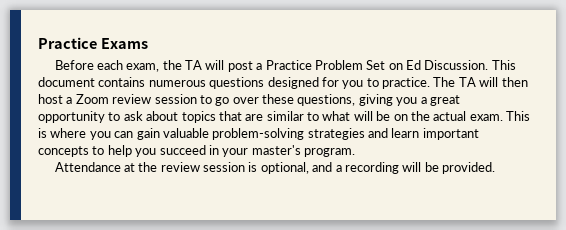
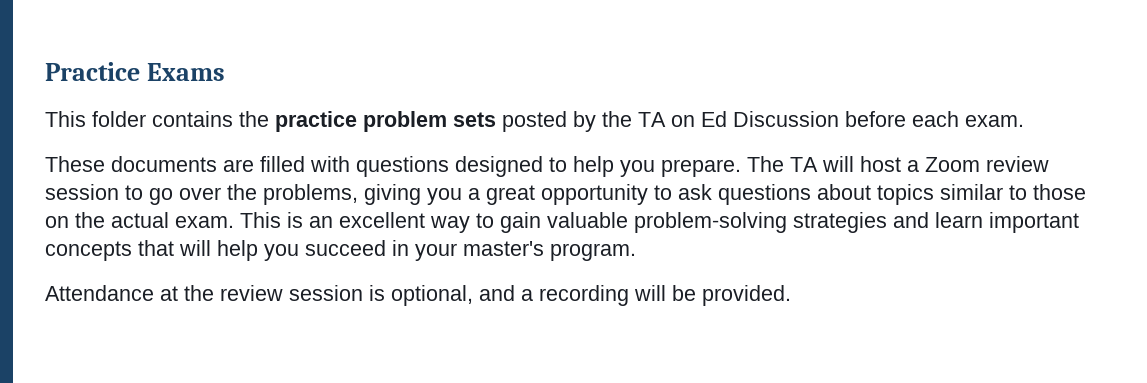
- Before each exam, the TA will post a Practice Problem Set on Ed Discussion. This document contains numerous questions designed for you to practice.
+ This folder contains the practice problem sets posted by the TA on Ed Discussion before each exam.
+ These documents are filled with questions designed to help you prepare.
- The TA will then host a Zoom review session to go over these questions, giving you a great opportunity to ask about topics that are similar to what will be on the actual exam.
+ The TA will host a Zoom review session to go over the problems, giving you a great opportunity to ask questions about topics similar to those on the actual exam.
- This is where you can gain valuable problem-solving strategies and learn important concepts to help you succeed in your master's program.
+ This is an excellent way to gain valuable problem-solving strategies and learn important concepts that will help you succeed in your master's program.

